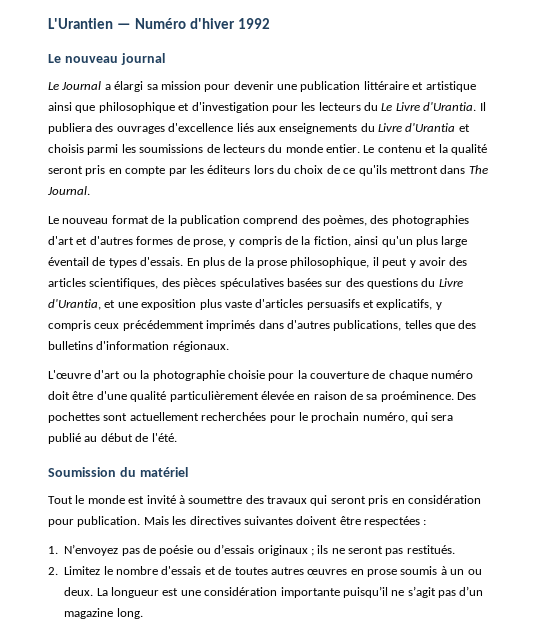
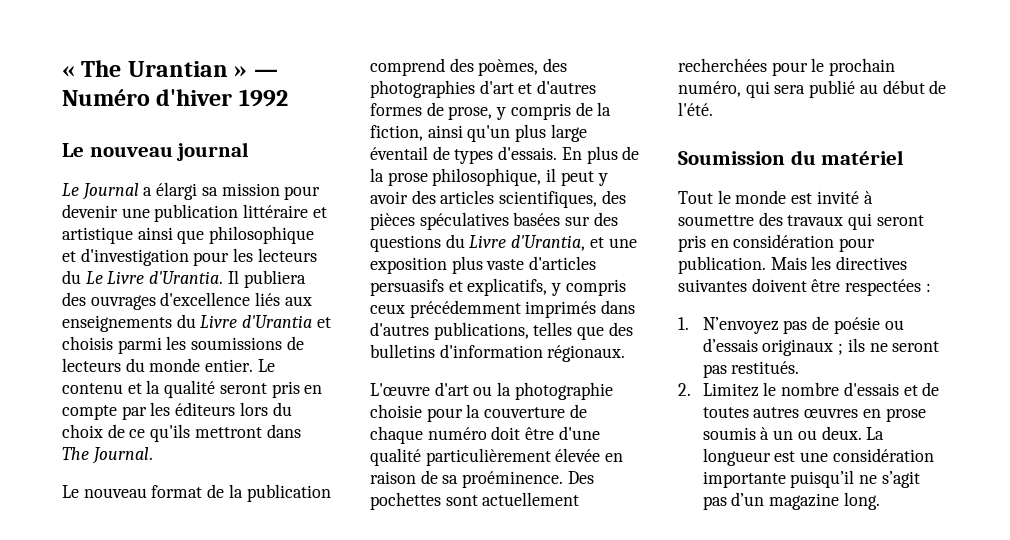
- L'Urantien — Numéro d'hiver 1992
+ « The Urantian » — Numéro d'hiver 1992

